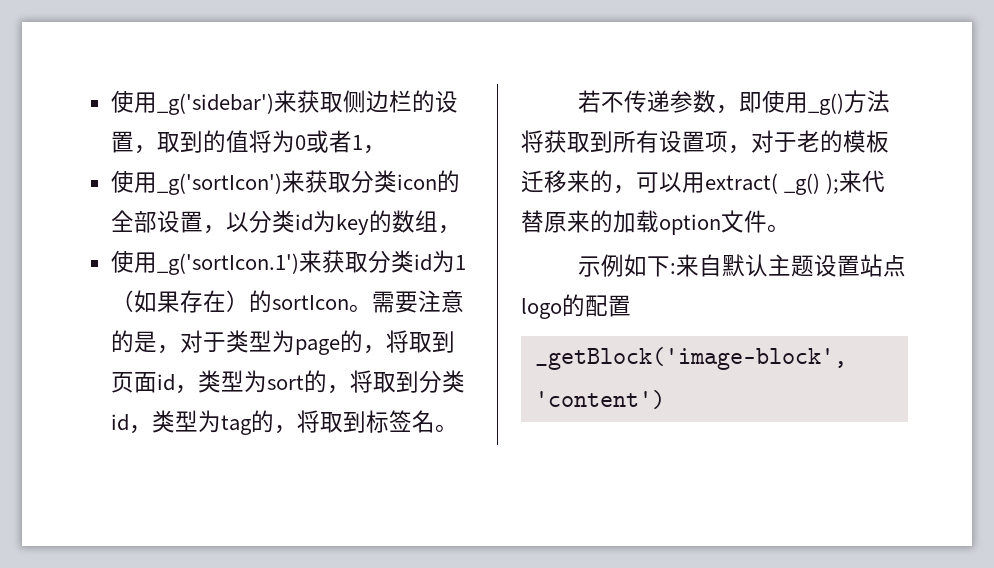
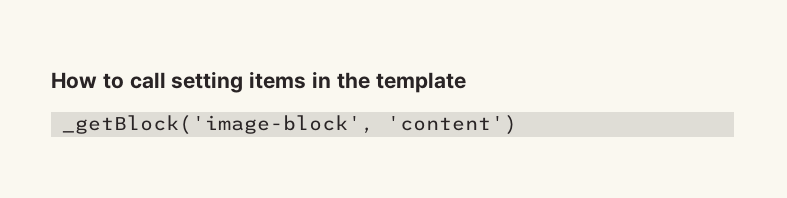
- 使用_g('sidebar')来获取侧边栏的设置，取到的值将为0或者1，
- 使用_g('sortIcon')来获取分类icon的全部设置，以分类id为key的数组，
- 使用_g('sortIcon.1')来获取分类id为1（如果存在）的sortIcon。需要注意的是，对于类型为page的，将取到页面id，类型为sort的，将取到分类id，类型为tag的，将取到标签名。
- 若不传递参数，即使用_g()方法将获取到所有设置项，对于老的模板迁移来的，可以用extract( _g() );来代替原来的加载option文件。
- 示例如下:来自默认主题设置站点logo的配置
+ How to call setting items in the template

